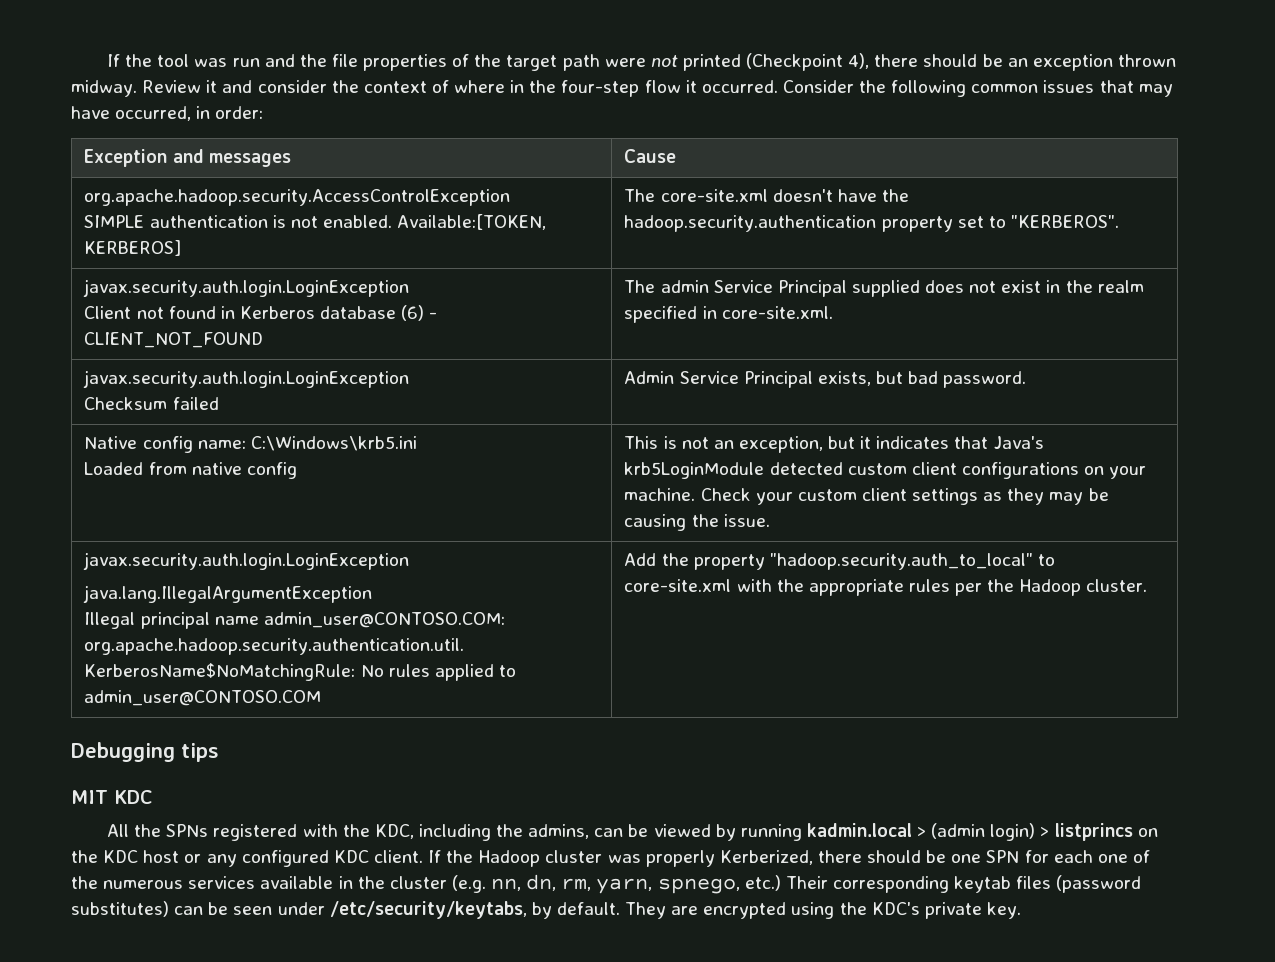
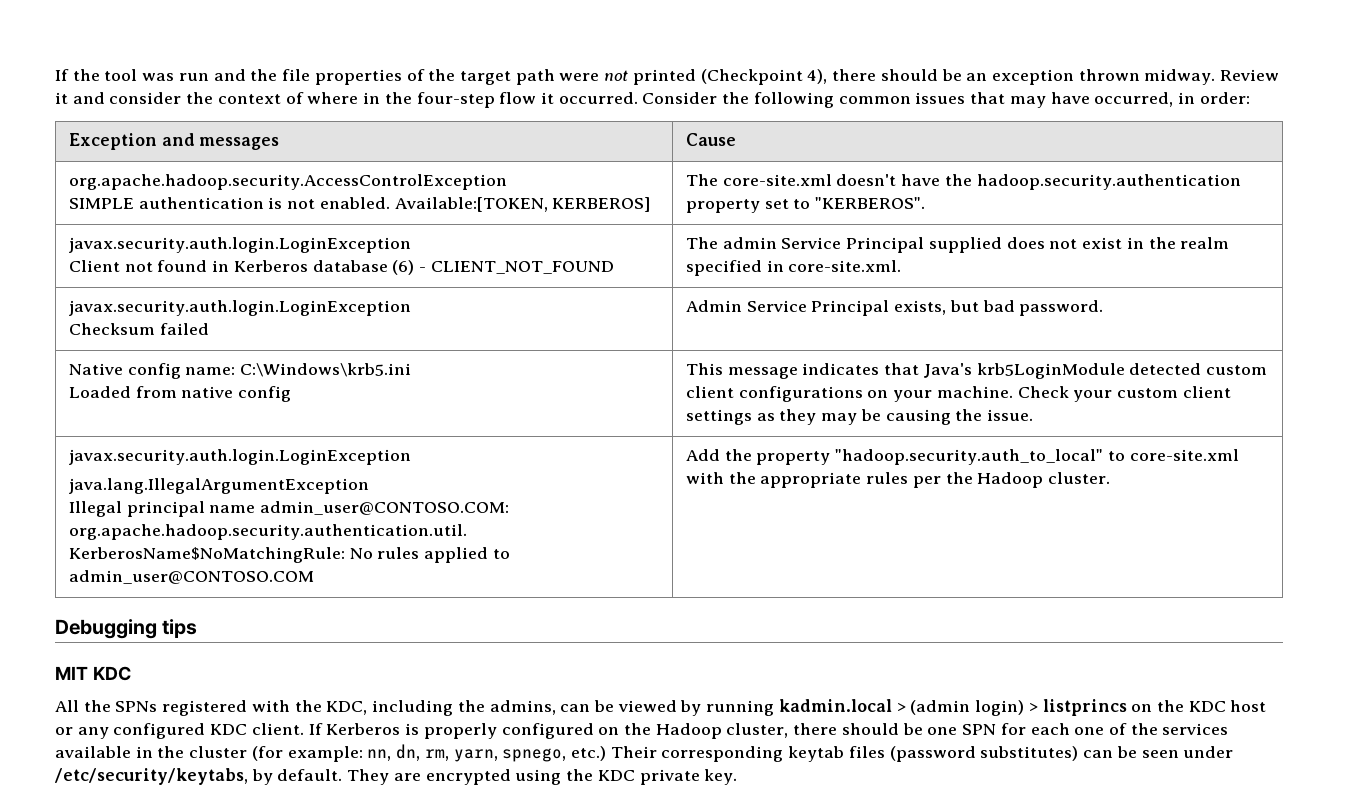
  Native config name: C:\Windows\krb5.ini
- Loaded from native config | This is not an exception, but it indicates that Java's krb5LoginModule detected custom client configurations on your machine. Check your custom client settings as they may be causing the issue.
+ Loaded from native config | This message indicates that Java's krb5LoginModule detected custom client configurations on your machine. Check your custom client settings as they may be causing the issue.
- If the Hadoop cluster was properly Kerberized, there should be one SPN for each one of the numerous services available in the cluster (e.g. nn, dn, rm, yarn, spnego, etc.) Their corresponding keytab files (password substitutes) can be seen under /etc/security/keytabs, by default.
+ If Kerberos is properly configured on the Hadoop cluster, there should be one SPN for each one of the services available in the cluster (for example: nn, dn, rm, yarn, spnego, etc.) Their corresponding keytab files (password substitutes) can be seen under /etc/security/keytabs, by default.
- They are encrypted using the KDC's private key.
+ They are encrypted using the KDC private key.

